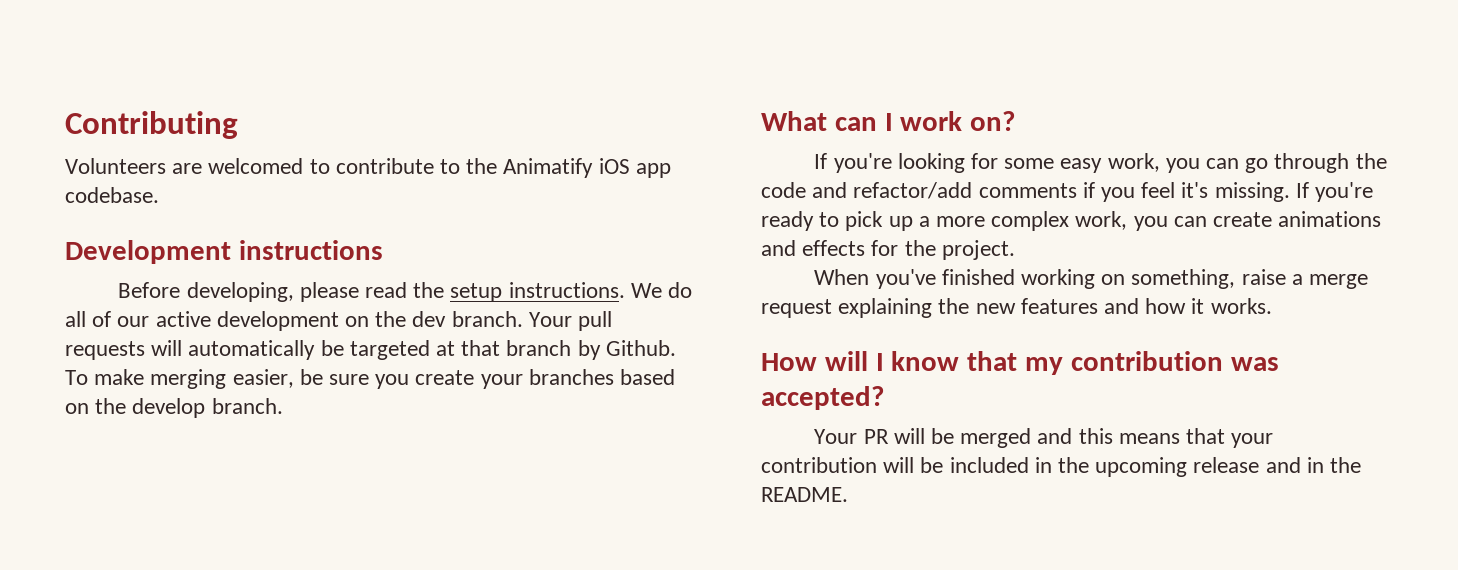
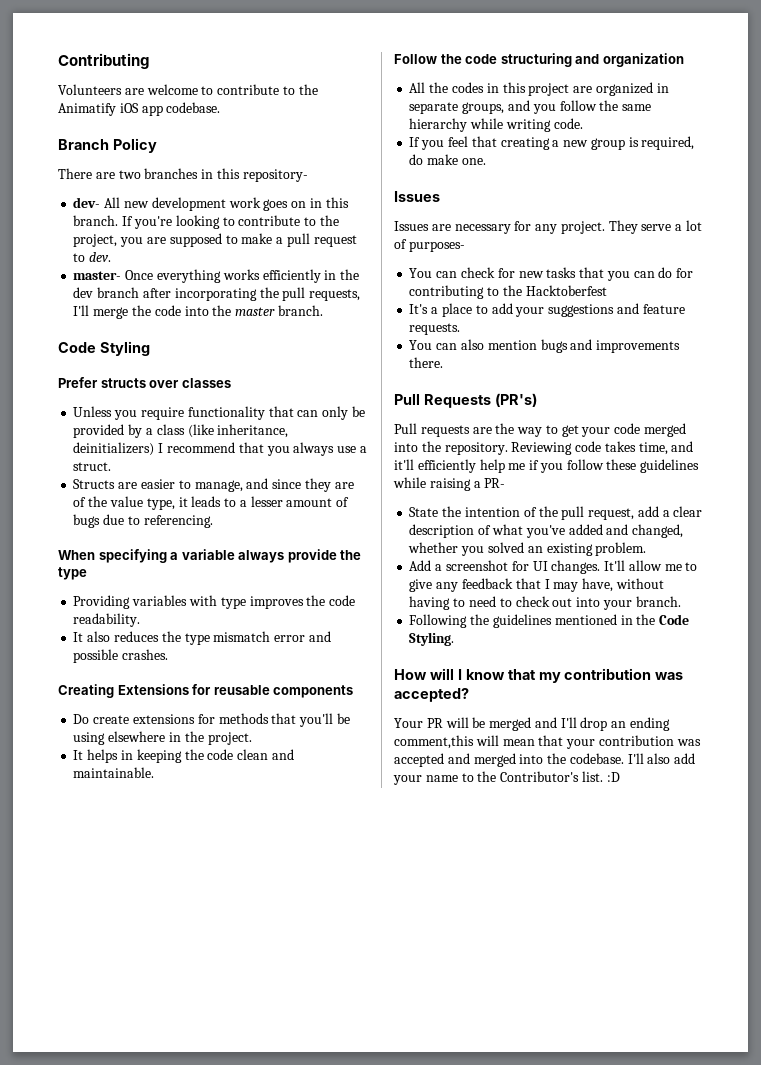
- Volunteers are welcomed to contribute to the Animatify iOS app codebase.
+ Volunteers are welcome to contribute to the Animatify iOS app codebase.
- Development instructions
- Before developing, please read the setup instructions. We do all of our active development on the dev branch. Your pull requests will automatically be targeted at that branch by Github. To make merging easier, be sure you create your branches based on the develop branch.
- What can I work on?
- If you're looking for some easy work, you can go through the code and refactor/add comments if you feel it's missing. If you're ready to pick up a more complex work, you can create animations and effects for the project.
- When you've finished working on something, raise a merge request explaining the new features and how it works.
+ Branch Policy
+ There are two branches in this repository-
+ dev- All new development work goes on in this branch. If you're looking to contribute to the project, you are supposed to make a pull request to dev.
+ master- Once everything works efficiently in the dev branch after incorporating the pull requests, I'll merge the code into the master branch.
+ Code Styling
+ Prefer structs over classes
+ Unless you require functionality that can only be provided by a class (like inheritance, deinitializers) I recommend that you always use a struct.
+ Structs are easier to manage, and since they are of the value type, it leads to a lesser amount of bugs due to referencing.
+ When specifying a variable always provide the type
+ Providing variables with type improves the code readability.
+ It also reduces the type mismatch error and possible crashes.
+ Creating Extensions for reusable components
+ Do create extensions for methods that you'll be using elsewhere in the project.
+ It helps in keeping the code clean and maintainable.
+ Follow the code structuring and organization
+ All the codes in this project are organized in separate groups, and you follow the same hierarchy while writing code.
+ If you feel that creating a new group is required, do make one.
+ Issues
+ Issues are necessary for any project. They serve a lot of purposes-
+ You can check for new tasks that you can do for contributing to the Hacktoberfest
+ It's a place to add your suggestions and feature requests.
+ You can also mention bugs and improvements there.
+ Pull Requests (PR's)
+ Pull requests are the way to get your code merged into the repository. Reviewing code takes time, and it'll efficiently help me if you follow these guidelines while raising a PR-
+ State the intention of the pull request, add a clear description of what you've added and changed, whether you solved an existing problem.
+ Add a screenshot for UI changes. It'll allow me to give any feedback that I may have, without having to need to check out into your branch.
+ Following the guidelines mentioned in the Code Styling.
- Your PR will be merged and this means that your contribution will be included in the upcoming release and in the README.
+ Your PR will be merged and I'll drop an ending comment,this will mean that your contribution was accepted and merged into the codebase. I'll also add your name to the Contributor's list. :D

